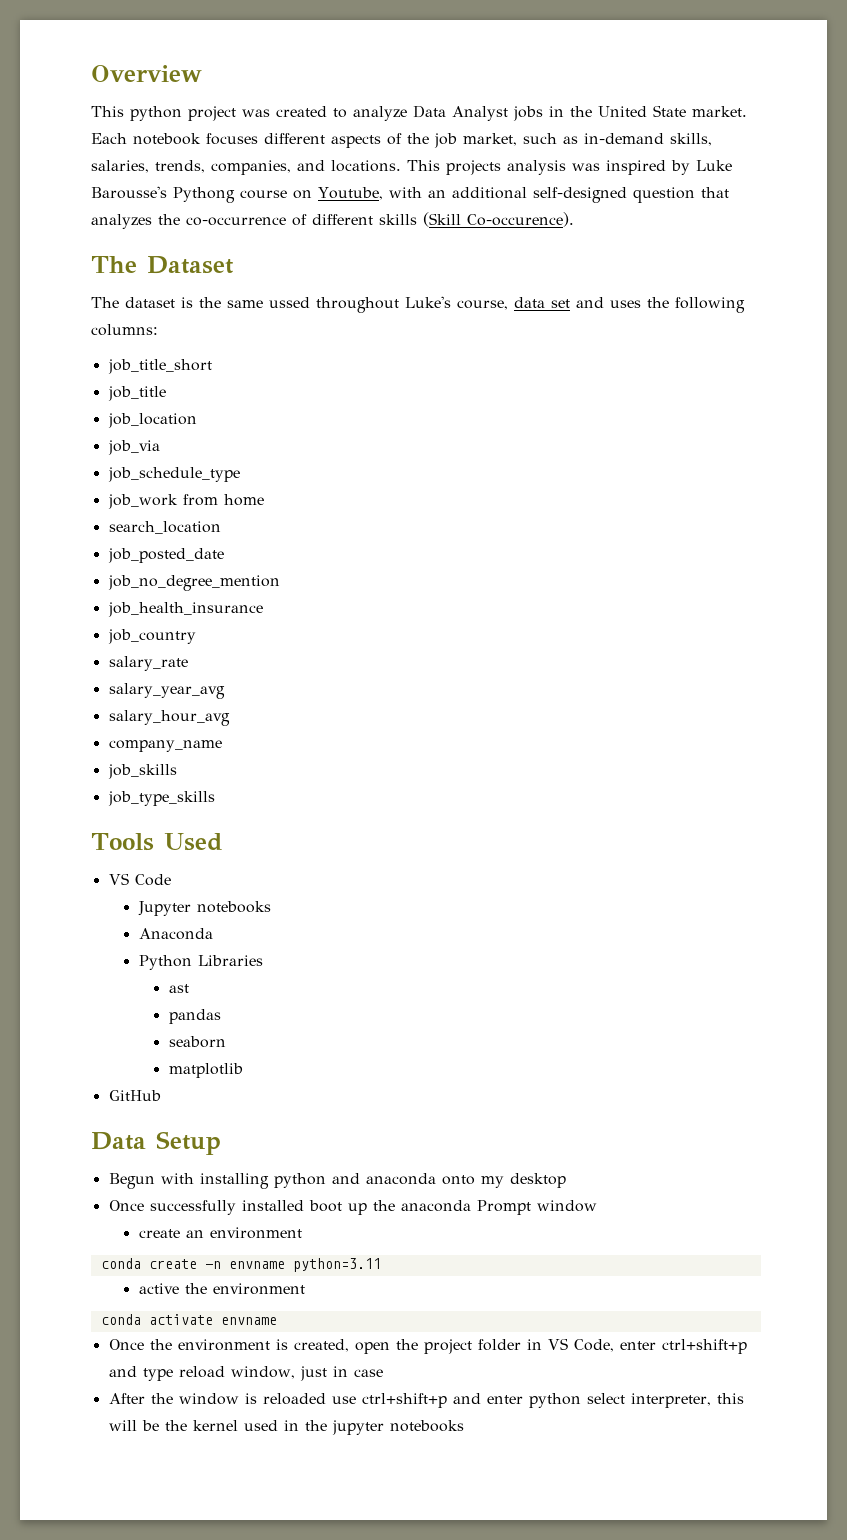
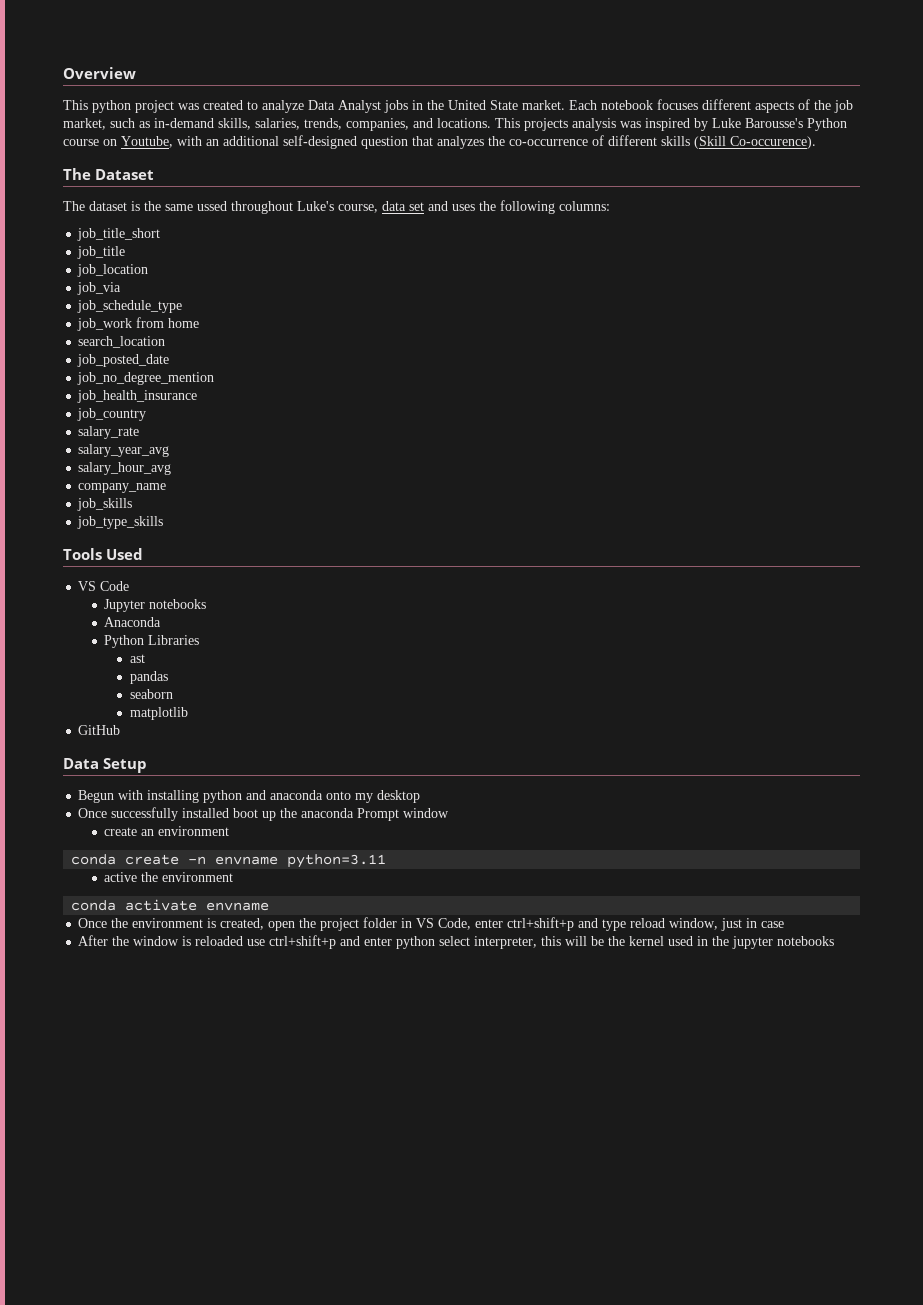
- This projects analysis was inspired by Luke Barousse's Pythong course on Youtube, with an additional self-designed question that analyzes the co-occurrence of different skills (Skill Co-occurence).
+ This projects analysis was inspired by Luke Barousse's Python course on Youtube, with an additional self-designed question that analyzes the co-occurrence of different skills (Skill Co-occurence).

